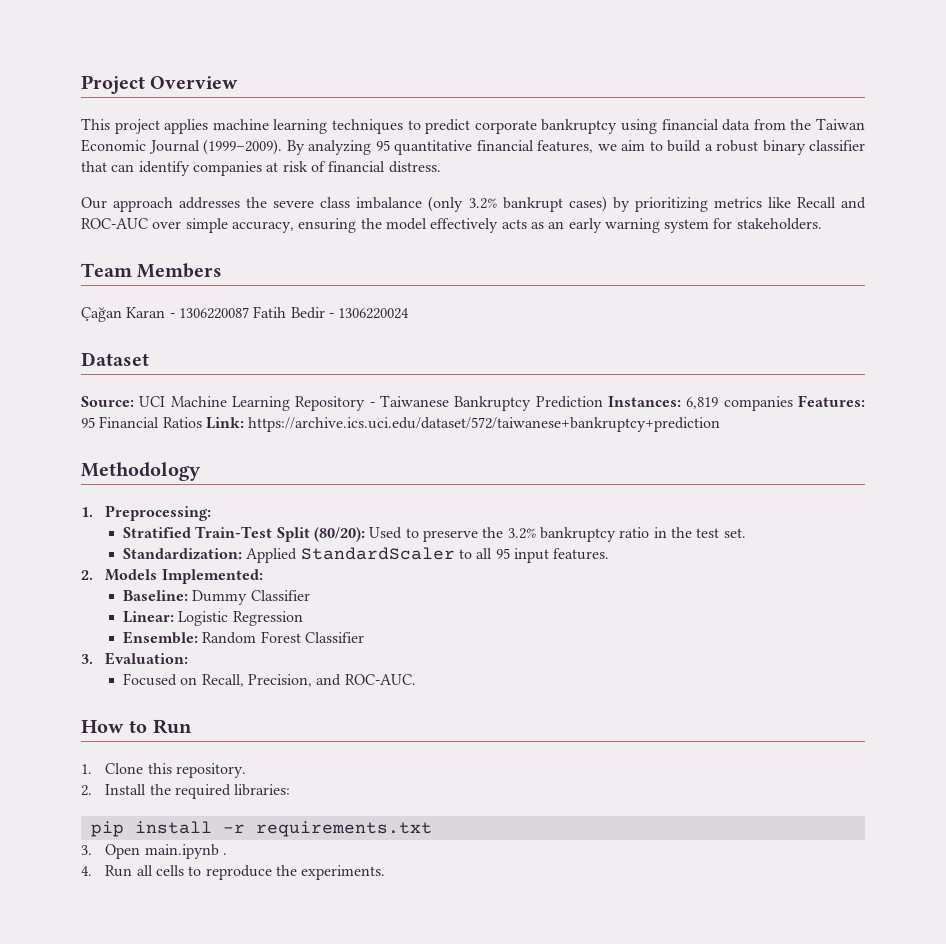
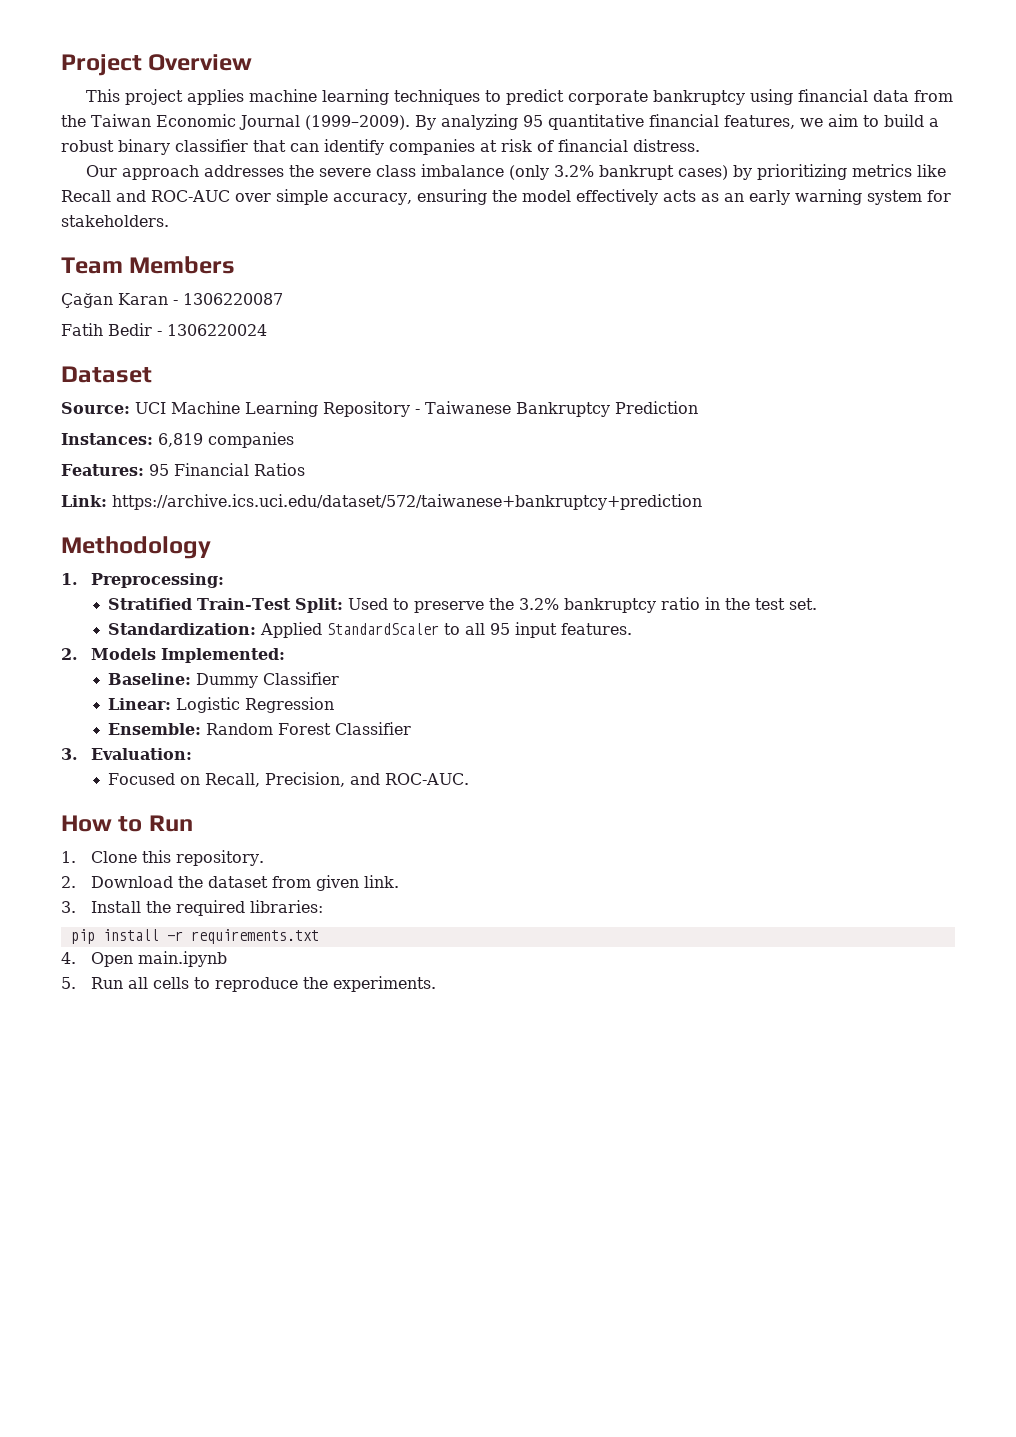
- Çağan Karan - 1306220087 Fatih Bedir - 1306220024
+ Çağan Karan - 1306220087
+ Fatih Bedir - 1306220024
- Source: UCI Machine Learning Repository - Taiwanese Bankruptcy Prediction Instances: 6,819 companies Features: 95 Financial Ratios Link: https://archive.ics.uci.edu/dataset/572/taiwanese+bankruptcy+prediction
+ Source: UCI Machine Learning Repository - Taiwanese Bankruptcy Prediction
+ Instances: 6,819 companies
+ Features: 95 Financial Ratios
+ Link: https://archive.ics.uci.edu/dataset/572/taiwanese+bankruptcy+prediction
- Stratified Train-Test Split (80/20): Used to preserve the 3.2% bankruptcy ratio in the test set.
+ Stratified Train-Test Split: Used to preserve the 3.2% bankruptcy ratio in the test set.
- 2. Install the required libraries:
+ 2. Download the dataset from given link.
+ 3. Install the required libraries:
- 3. Open main.ipynb .
- 4. Run all cells to reproduce the experiments.
+ 4. Open main.ipynb
+ 5. Run all cells to reproduce the experiments.

